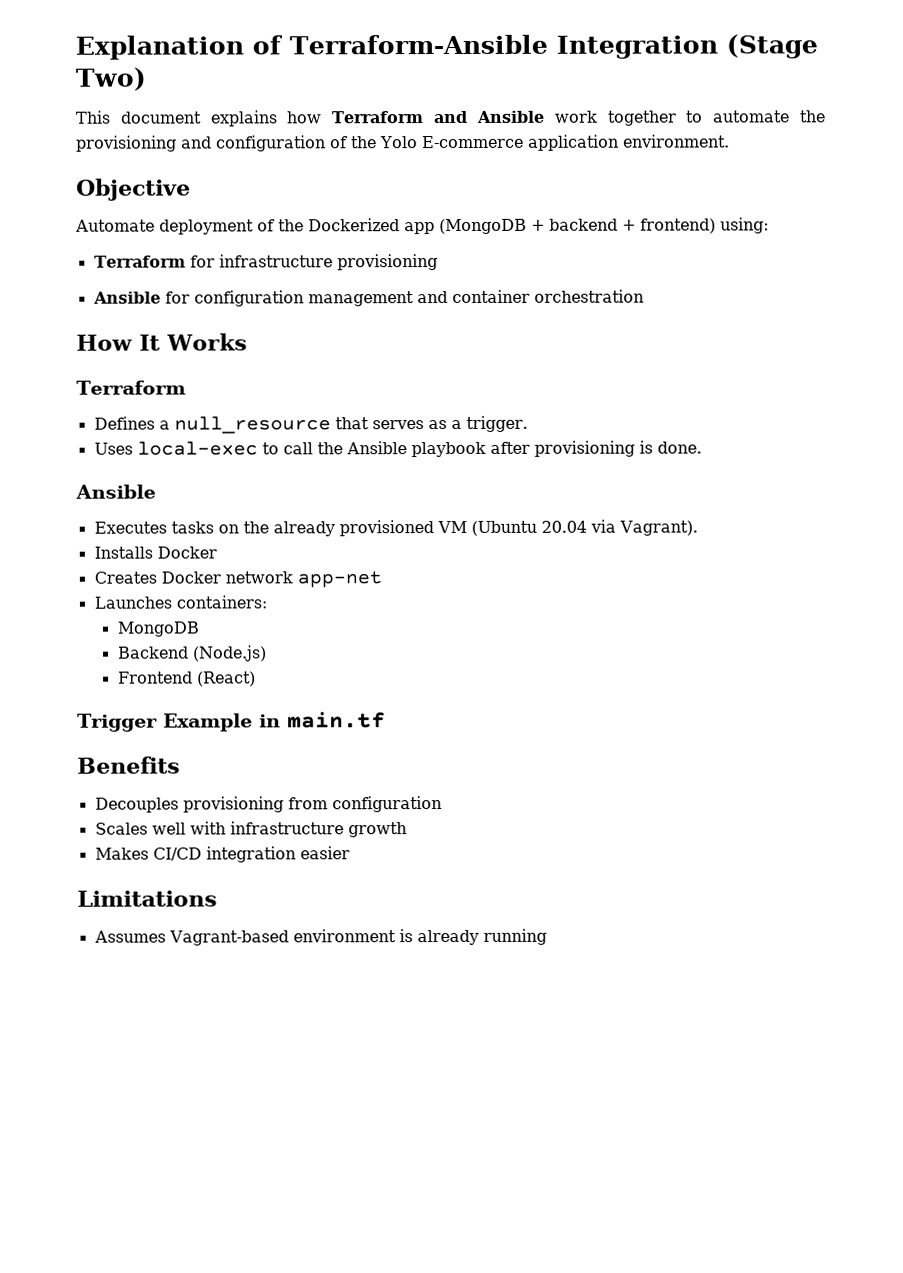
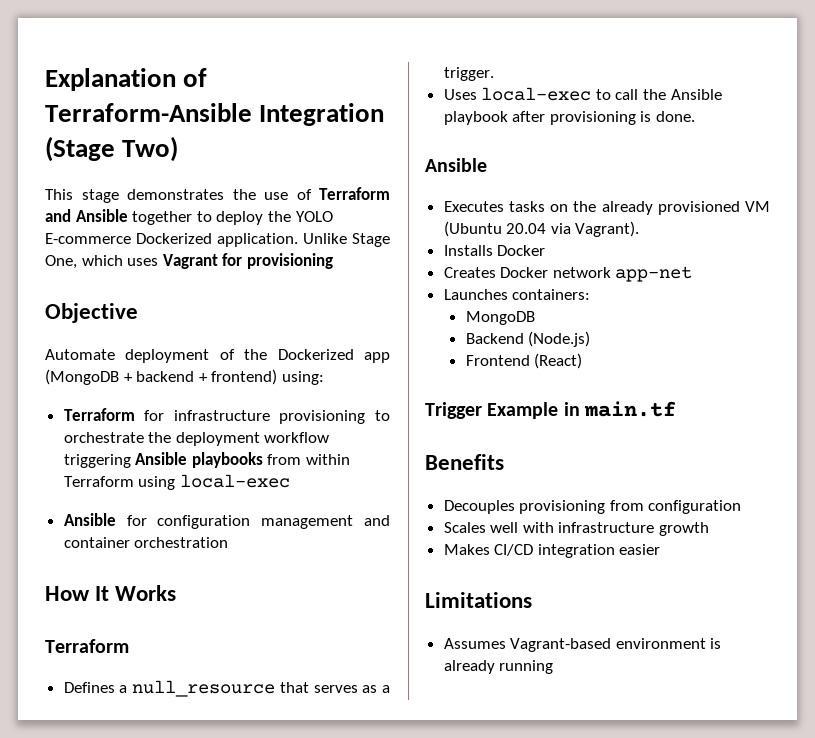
- This document explains how Terraform and Ansible work together to automate the provisioning and configuration of the Yolo E-commerce application environment.
+ This stage demonstrates the use of Terraform and Ansible together to deploy the YOLO E-commerce Dockerized application. Unlike Stage One, which uses Vagrant for provisioning
- Terraform for infrastructure provisioning
+ Terraform for infrastructure provisioning to orchestrate the deployment workflow triggering Ansible playbooks from within Terraform using local-exec

